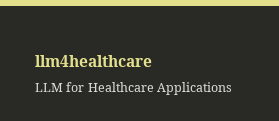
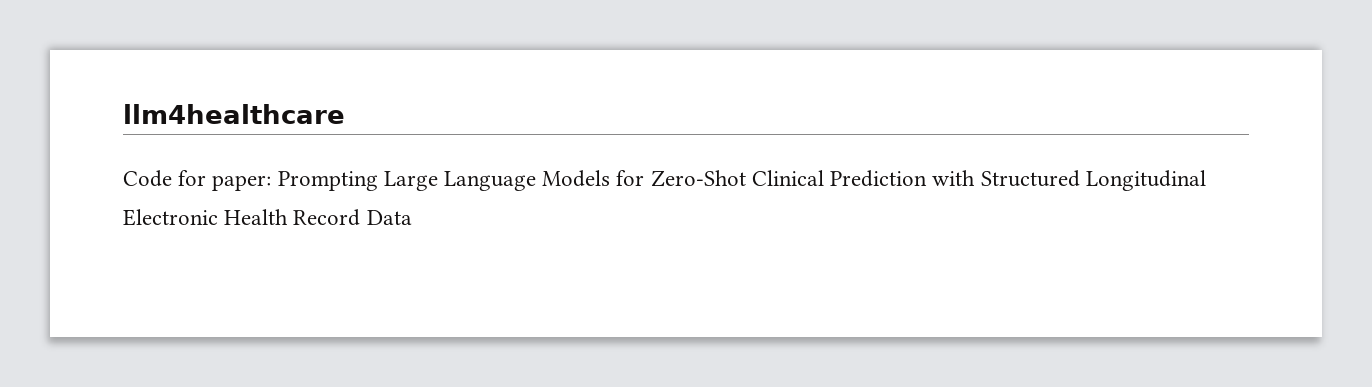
- LLM for Healthcare Applications
+ Code for paper: Prompting Large Language Models for Zero-Shot Clinical Prediction with Structured Longitudinal Electronic Health Record Data

